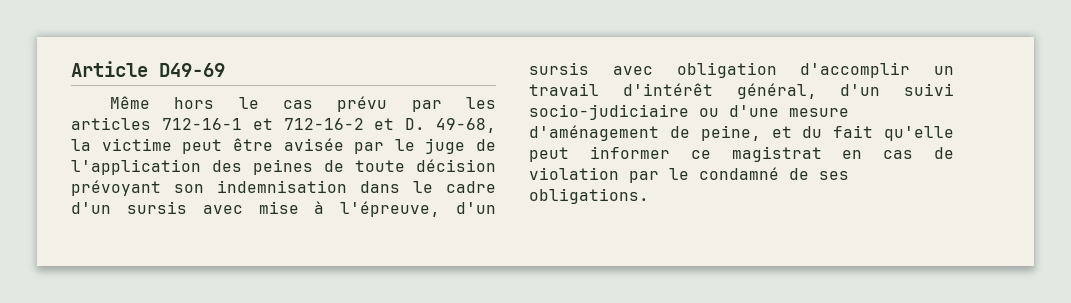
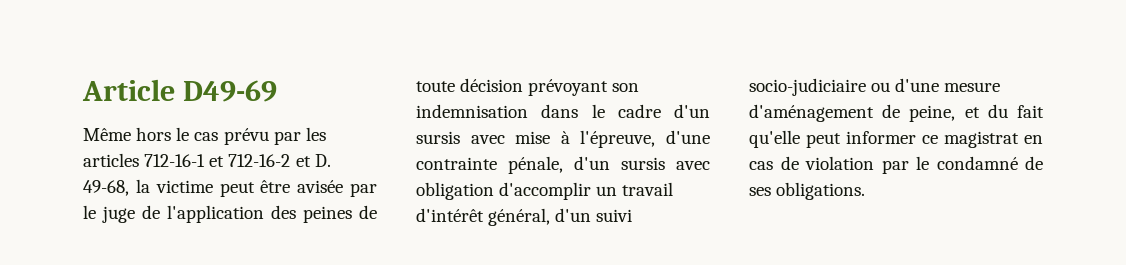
- Même hors le cas prévu par les articles 712-16-1 et 712-16-2 et D. 49-68, la victime peut être avisée par le juge de l'application des peines de toute décision prévoyant son indemnisation dans le cadre d'un sursis avec mise à l'épreuve, d'un sursis avec obligation d'accomplir un travail d'intérêt général, d'un suivi socio-judiciaire ou d'une mesure d'aménagement de peine, et du fait qu'elle peut informer ce magistrat en cas de violation par le condamné de ses obligations.
+ Même hors le cas prévu par les articles 712-16-1 et 712-16-2 et D. 49-68, la victime peut être avisée par le juge de l'application des peines de toute décision prévoyant son indemnisation dans le cadre d'un sursis avec mise à l'épreuve, d'une contrainte pénale, d'un sursis avec obligation d'accomplir un travail d'intérêt général, d'un suivi socio-judiciaire ou d'une mesure d'aménagement de peine, et du fait qu'elle peut informer ce magistrat en cas de violation par le condamné de ses obligations.

